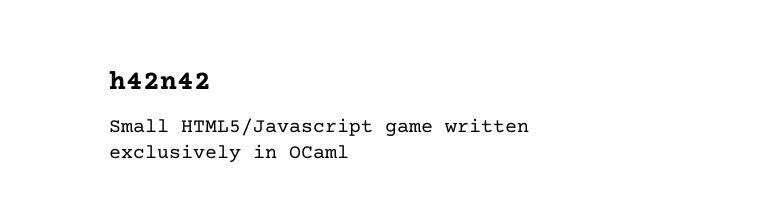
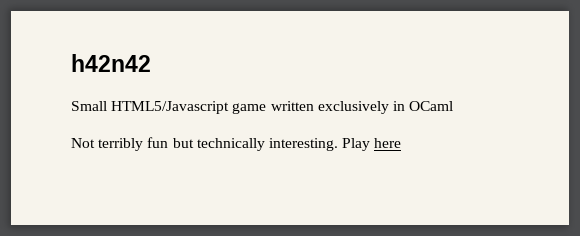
+ Not terribly fun but technically interesting. Play here

